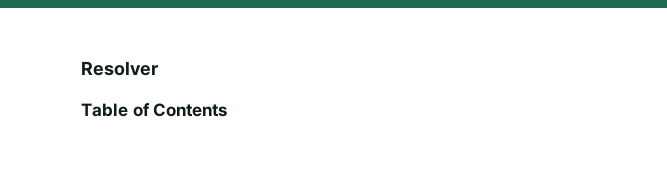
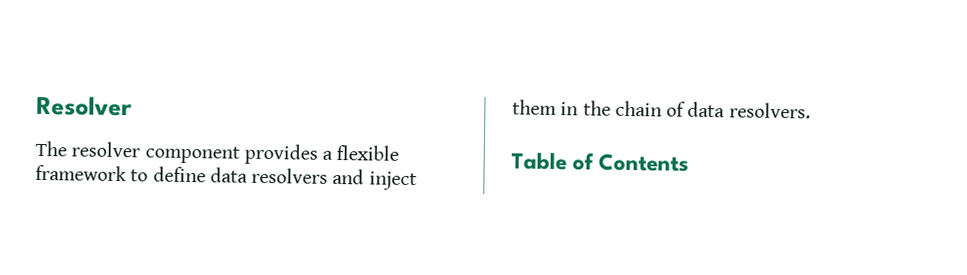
+ The resolver component provides a flexible framework to define data resolvers and inject them in the chain of data resolvers.

